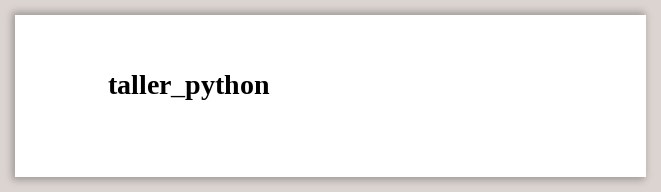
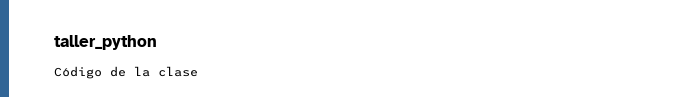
+ Código de la clase

